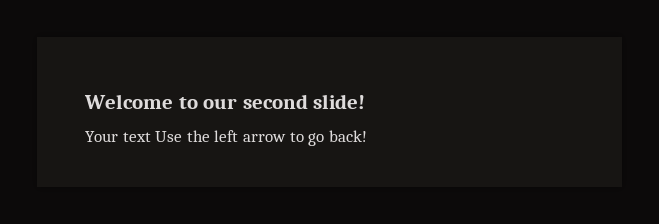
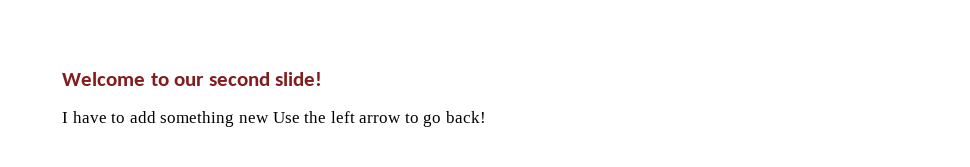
- Your text Use the left arrow to go back!
+ I have to add something new Use the left arrow to go back!

